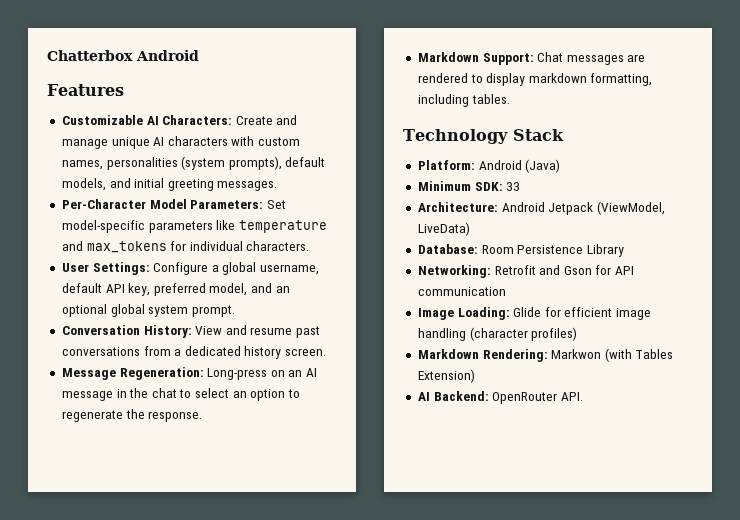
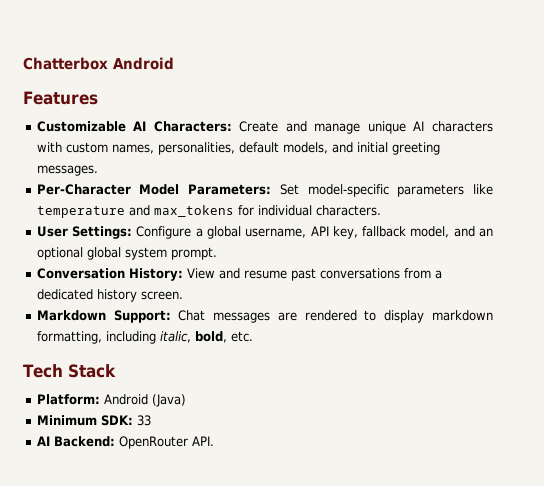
- Customizable AI Characters: Create and manage unique AI characters with custom names, personalities (system prompts), default models, and initial greeting messages.
+ Customizable AI Characters: Create and manage unique AI characters with custom names, personalities, default models, and initial greeting messages.
- User Settings: Configure a global username, default API key, preferred model, and an optional global system prompt.
+ User Settings: Configure a global username, API key, fallback model, and an optional global system prompt.
- Message Regeneration: Long-press on an AI message in the chat to select an option to regenerate the response.
- Markdown Support: Chat messages are rendered to display markdown formatting, including tables.
- Technology Stack
+ Markdown Support: Chat messages are rendered to display markdown formatting, including italic, bold, etc.
+ Tech Stack
- Architecture: Android Jetpack (ViewModel, LiveData)
- Database: Room Persistence Library
- Networking: Retrofit and Gson for API communication
- Image Loading: Glide for efficient image handling (character profiles)
- Markdown Rendering: Markwon (with Tables Extension)

